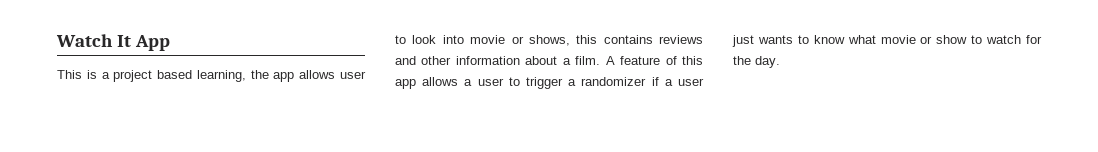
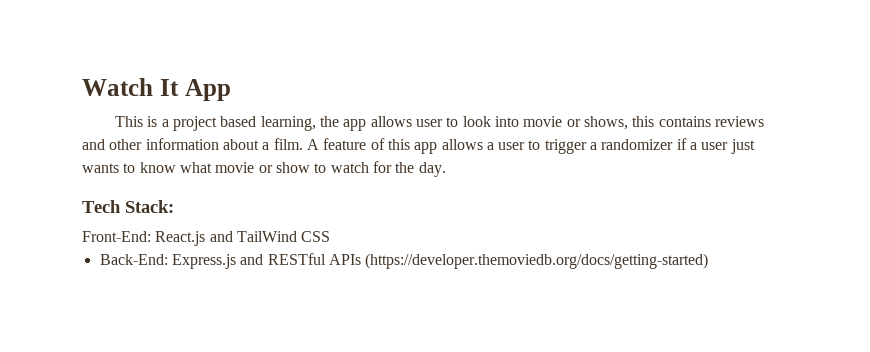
+ Tech Stack:
+ Front-End: React.js and TailWind CSS
+ Back-End: Express.js and RESTful APIs (https://developer.themoviedb.org/docs/getting-started)

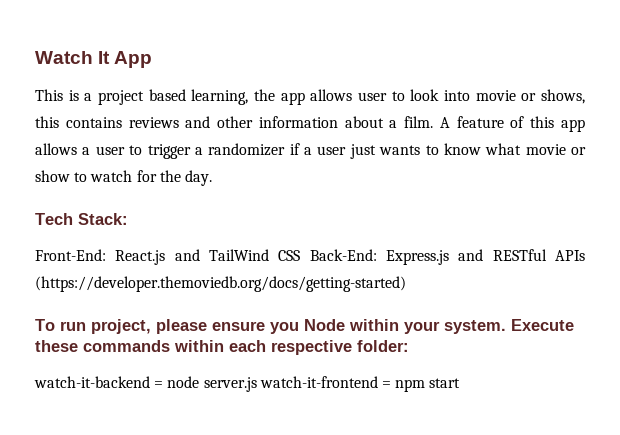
- Front-End: React.js and TailWind CSS
- Back-End: Express.js and RESTful APIs (https://developer.themoviedb.org/docs/getting-started)
+ Front-End: React.js and TailWind CSS Back-End: Express.js and RESTful APIs (https://developer.themoviedb.org/docs/getting-started)
+ To run project, please ensure you Node within your system. Execute these commands within each respective folder:
+ watch-it-backend = node server.js watch-it-frontend = npm start

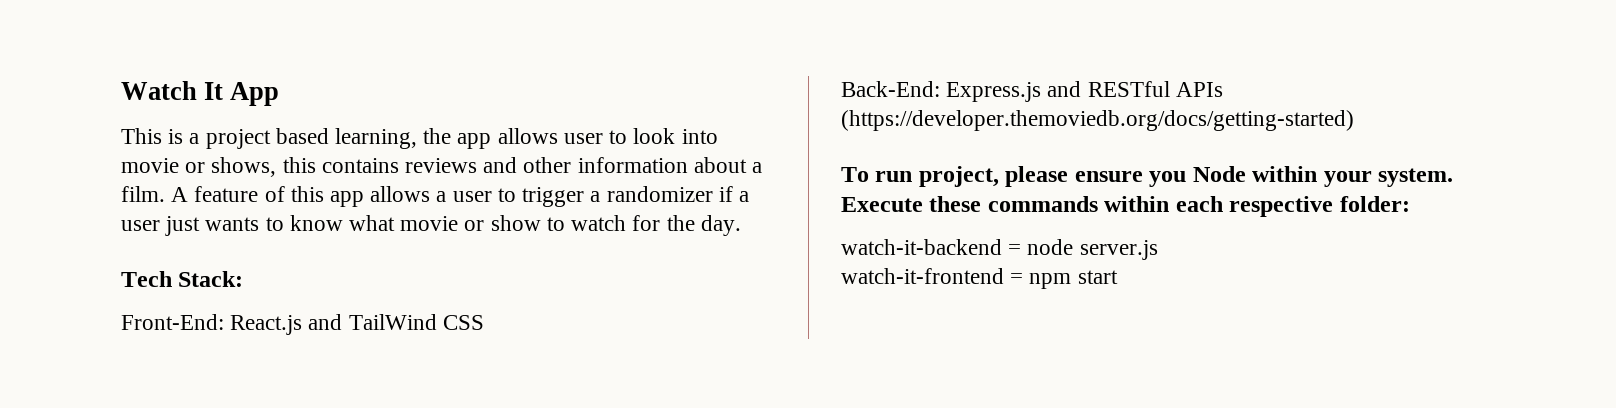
- Front-End: React.js and TailWind CSS Back-End: Express.js and RESTful APIs (https://developer.themoviedb.org/docs/getting-started)
+ Front-End: React.js and TailWind CSS
+ Back-End: Express.js and RESTful APIs (https://developer.themoviedb.org/docs/getting-started)
- watch-it-backend = node server.js watch-it-frontend = npm start
+ watch-it-backend = node server.js
+ watch-it-frontend = npm start

